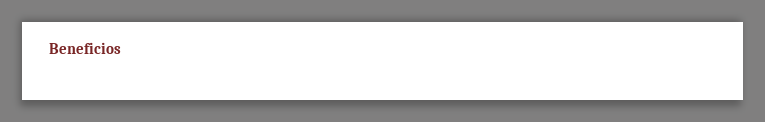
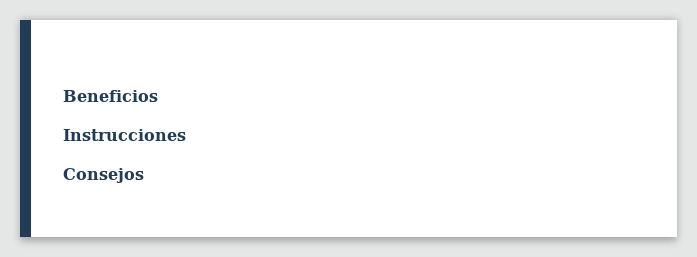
+ Instrucciones
+ Consejos

